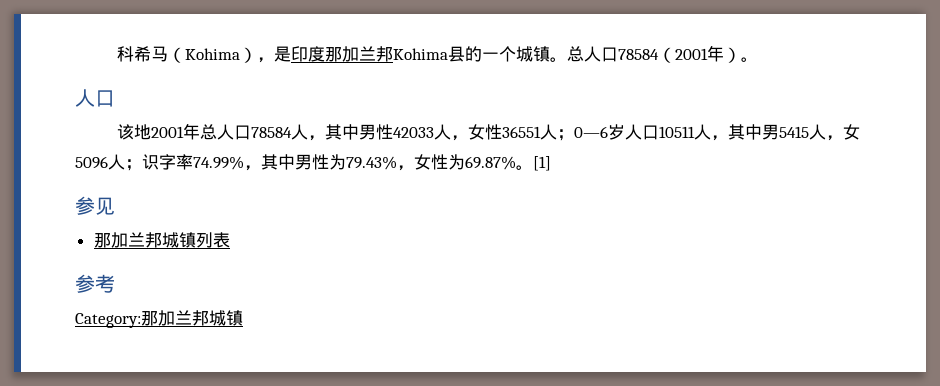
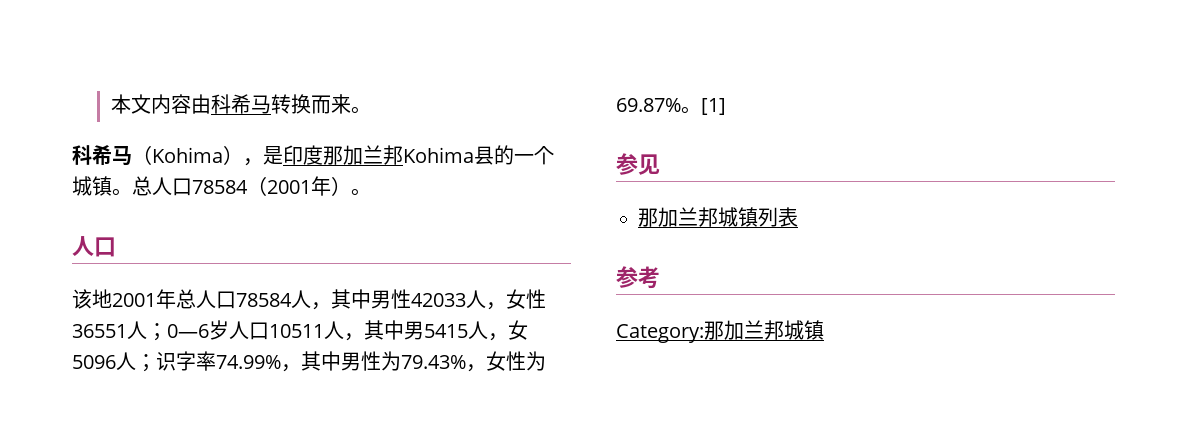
+ 本文内容由科希马转换而来。

